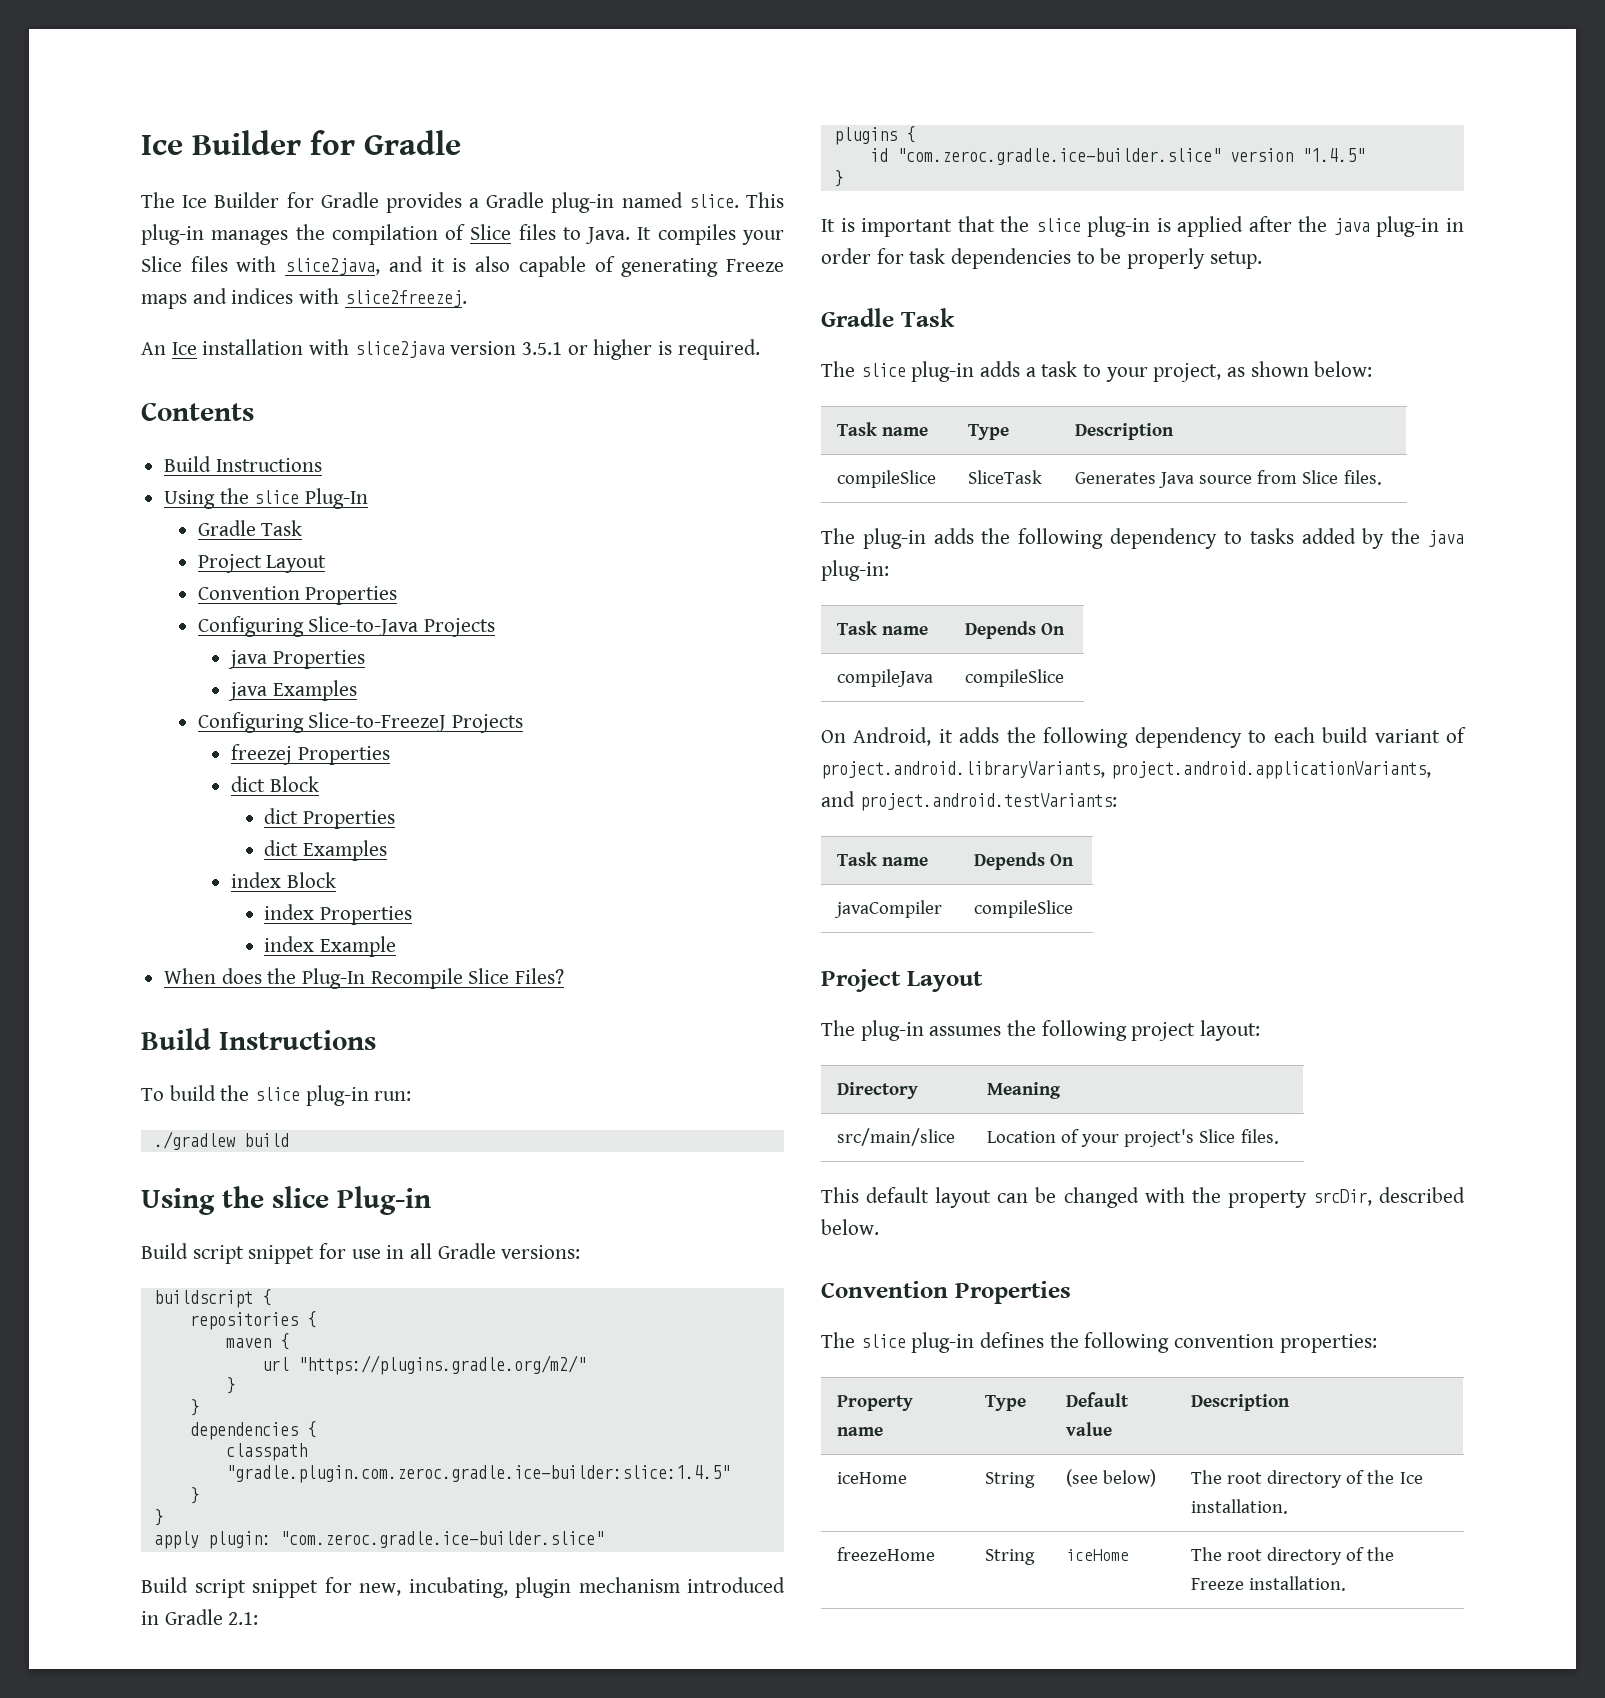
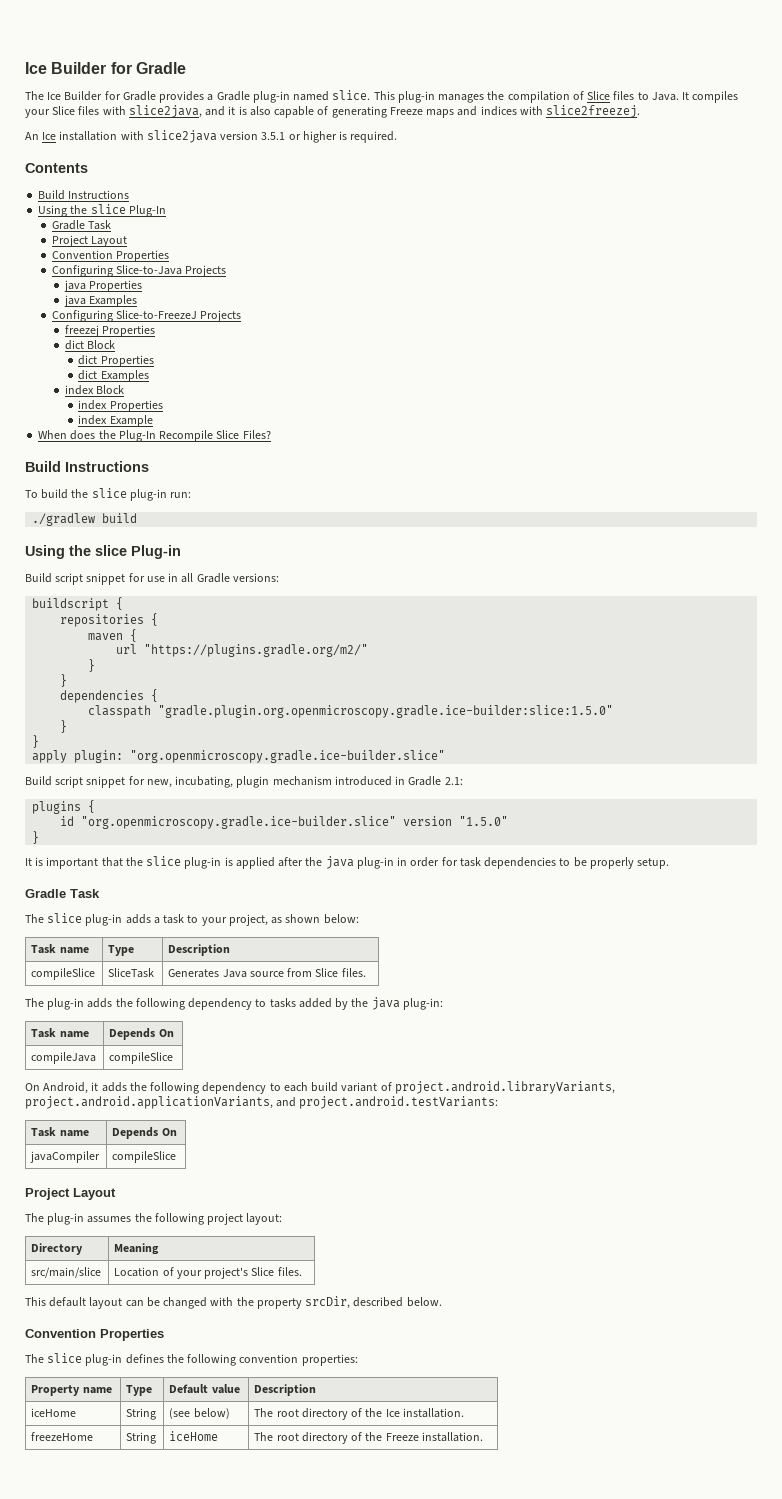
- classpath "gradle.plugin.com.zeroc.gradle.ice-builder:slice:1.4.5"
+ classpath "gradle.plugin.org.openmicroscopy.gradle.ice-builder:slice:1.5.0"
- apply plugin: "com.zeroc.gradle.ice-builder.slice"
+ apply plugin: "org.openmicroscopy.gradle.ice-builder.slice"
- id "com.zeroc.gradle.ice-builder.slice" version "1.4.5"
+ id "org.openmicroscopy.gradle.ice-builder.slice" version "1.5.0"

